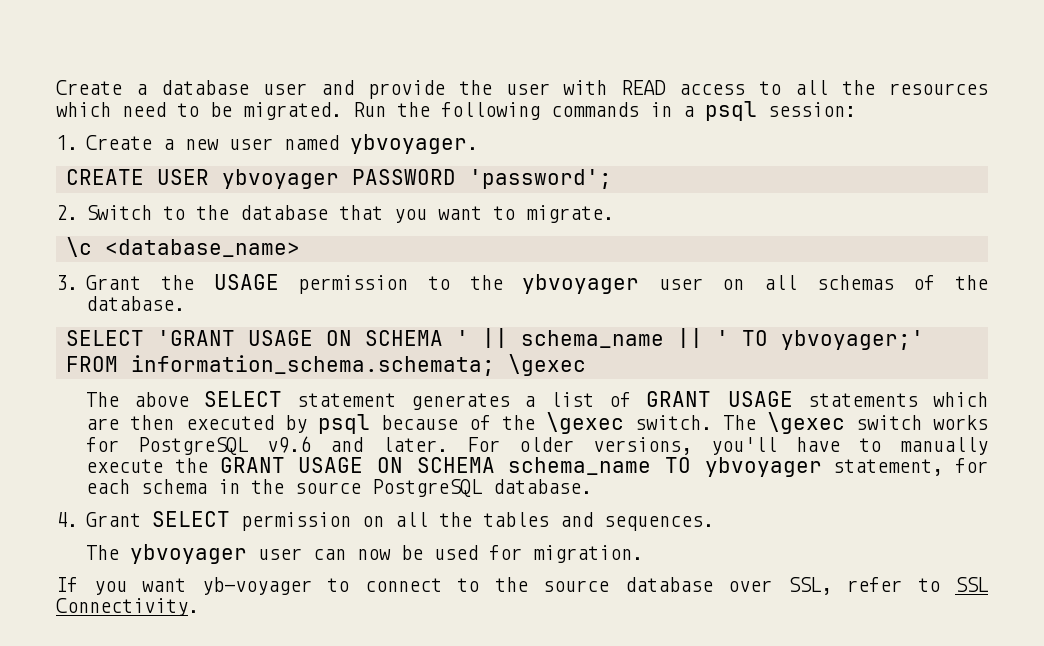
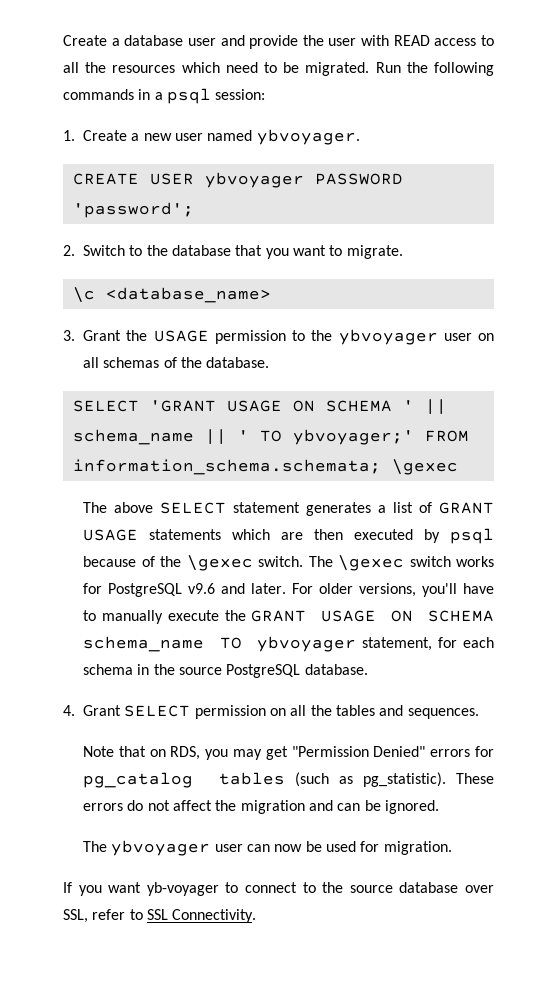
+ Note that on RDS, you may get "Permission Denied" errors for pg_catalog tables (such as pg_statistic). These errors do not affect the migration and can be ignored.

